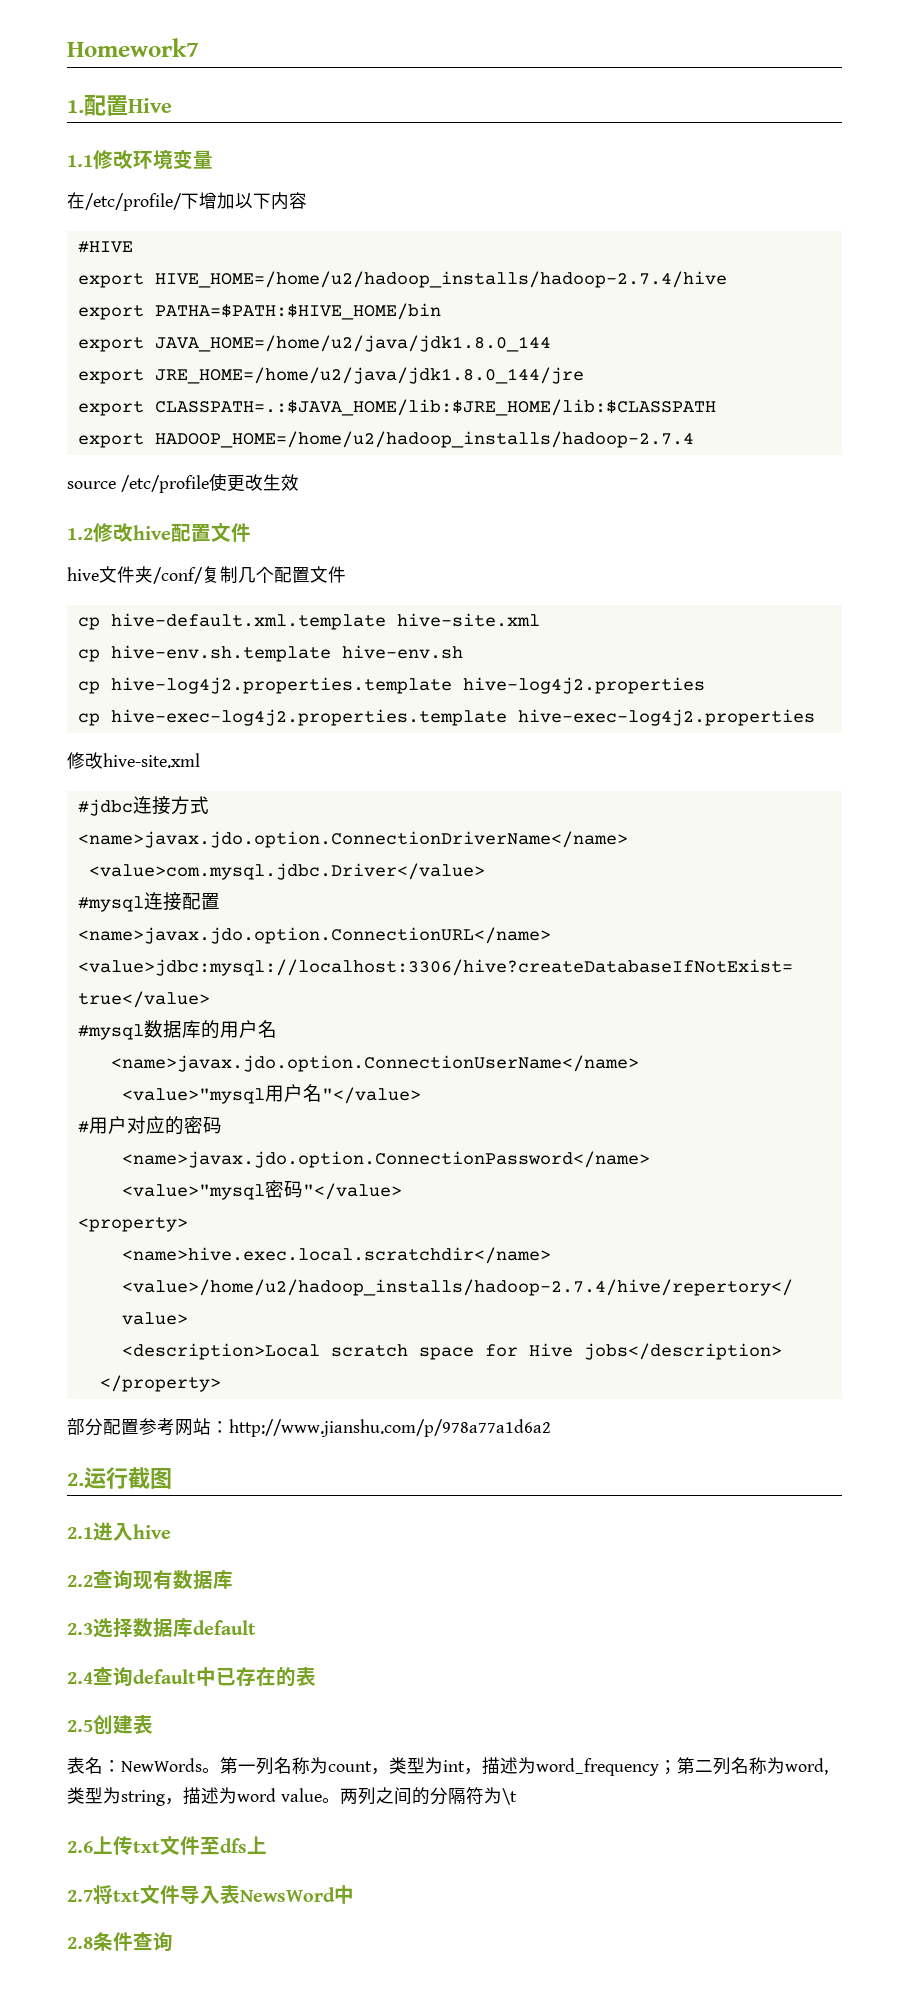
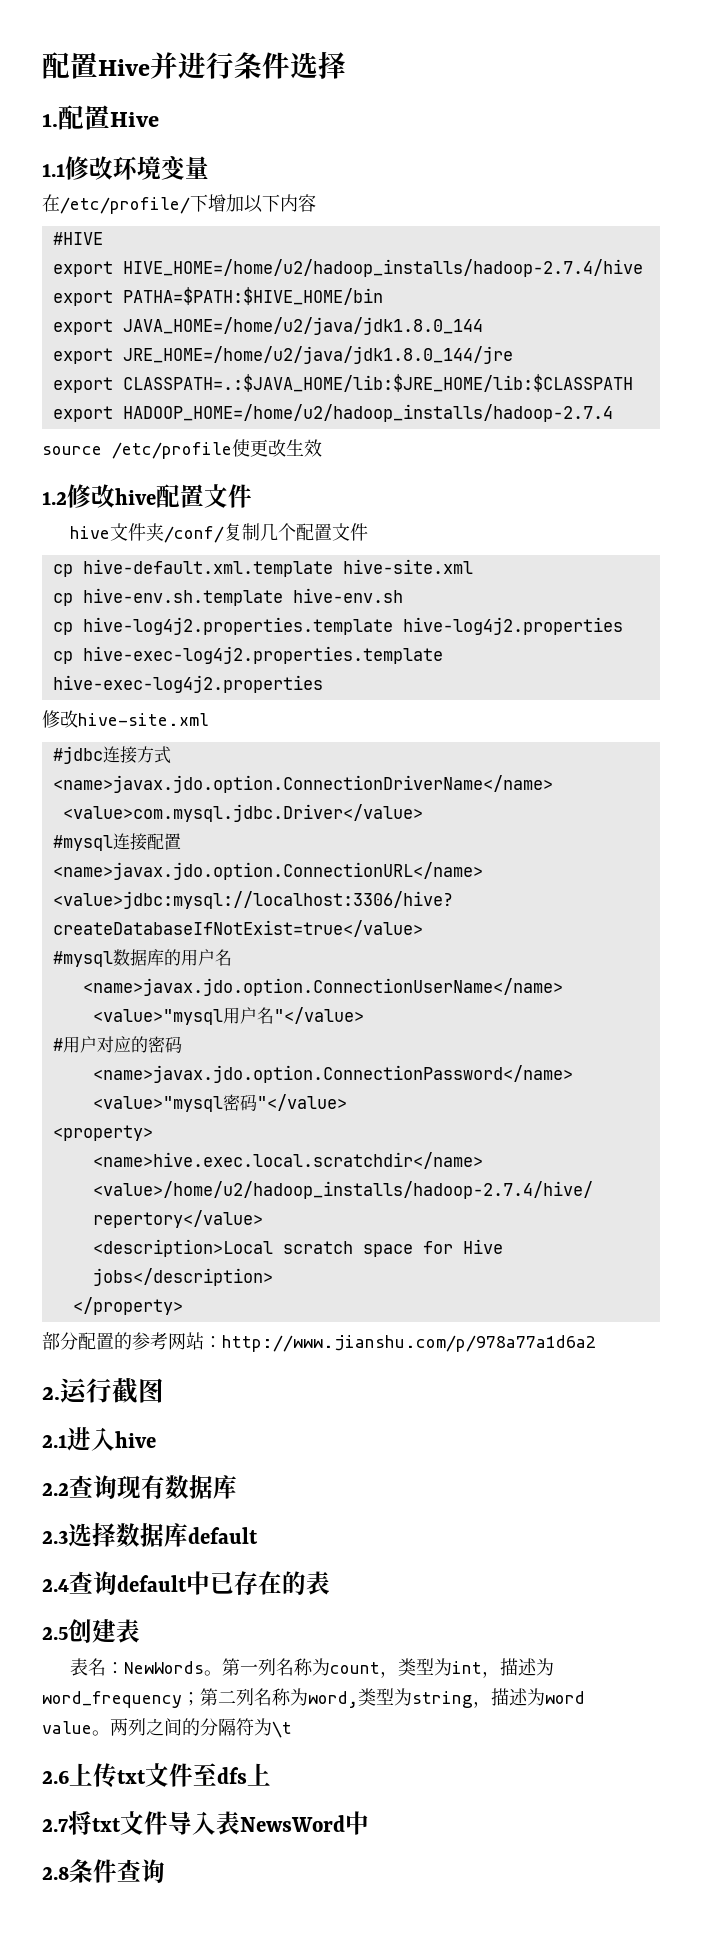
- Homework7
+ 配置Hive并进行条件选择
- 部分配置参考网站：http://www.jianshu.com/p/978a77a1d6a2
+ 部分配置的参考网站：http://www.jianshu.com/p/978a77a1d6a2

